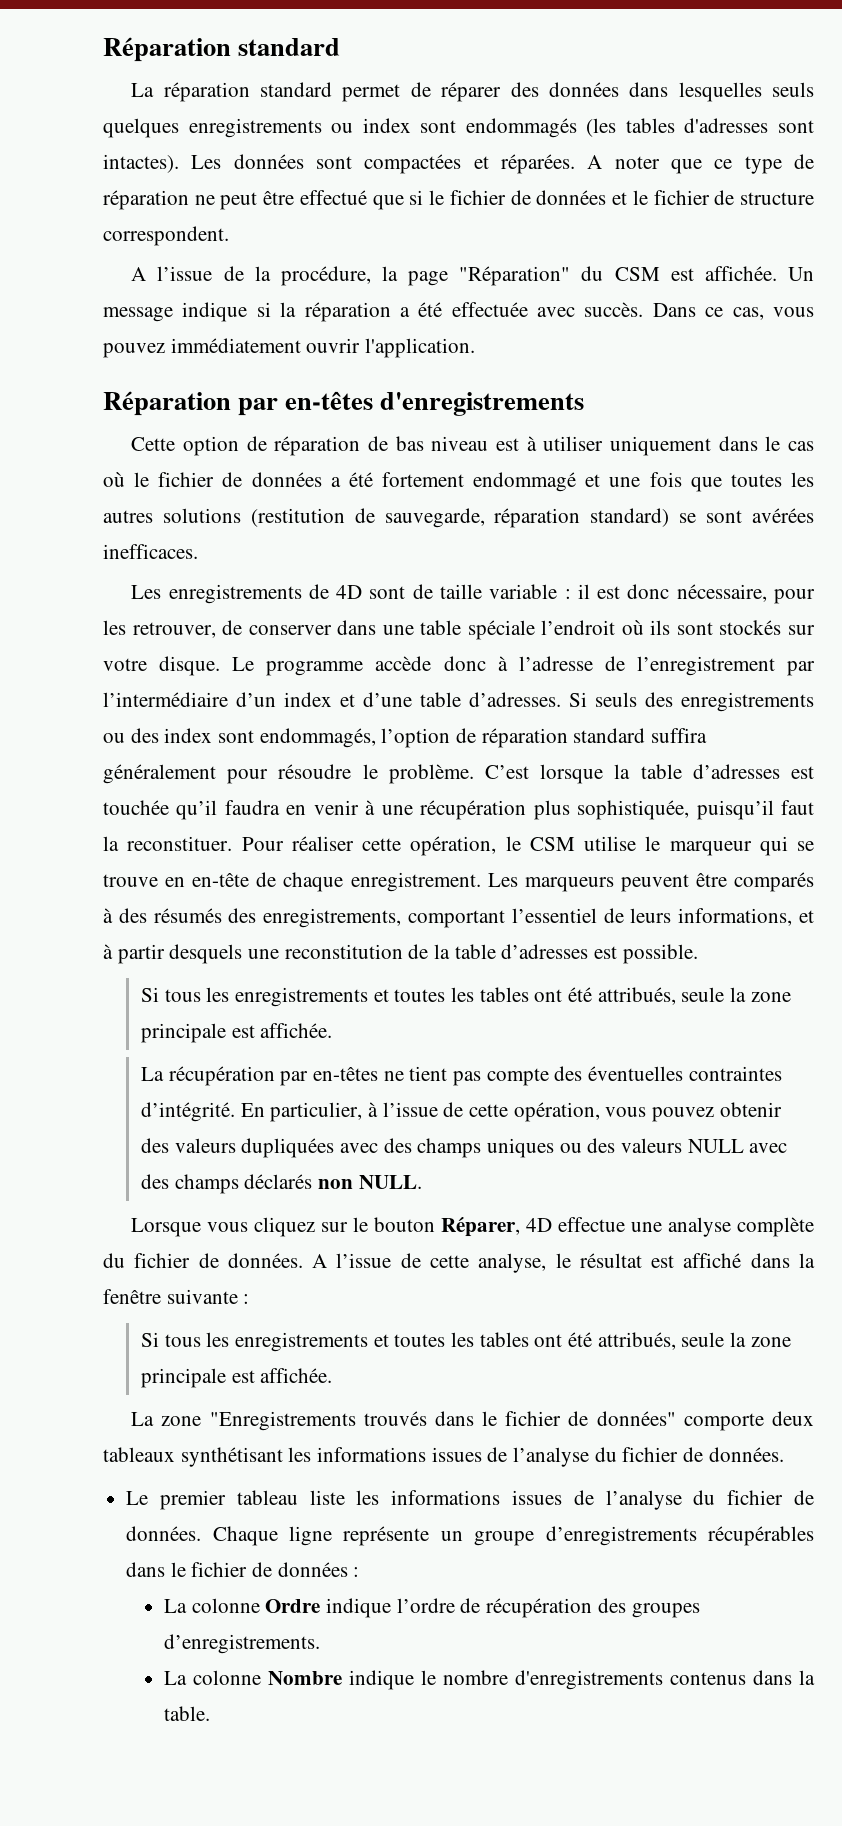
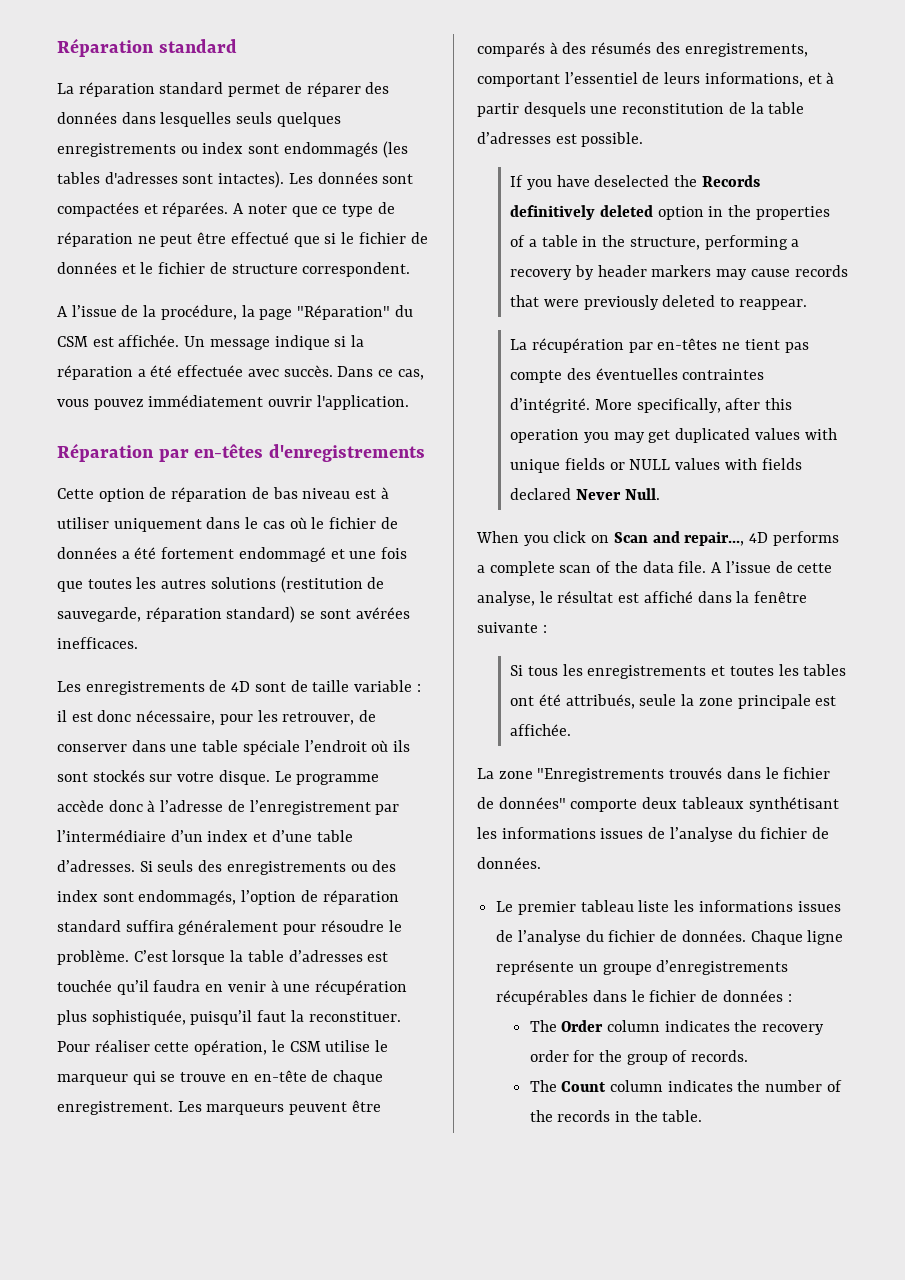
  Les marqueurs peuvent être comparés à des résumés des enregistrements, comportant l’essentiel de leurs informations, et à partir desquels une reconstitution de la table d’adresses est possible.
- Si tous les enregistrements et toutes les tables ont été attribués, seule la zone principale est affichée.
+ If you have deselected the Records definitively deleted option in the properties of a table in the structure, performing a recovery by header markers may cause records that were previously deleted to reappear.
- En particulier, à l’issue de cette opération, vous pouvez obtenir des valeurs dupliquées avec des champs uniques ou des valeurs NULL avec des champs déclarés non NULL.
- Lorsque vous cliquez sur le bouton Réparer, 4D effectue une analyse complète du fichier de données.
+ More specifically, after this operation you may get duplicated values with unique fields or NULL values with fields declared Never Null.
+ When you click on Scan and repair..., 4D performs a complete scan of the data file.
- La colonne Ordre indique l’ordre de récupération des groupes d’enregistrements.
- La colonne Nombre indique le nombre d'enregistrements contenus dans la table.
+ The Order column indicates the recovery order for the group of records.
+ The Count column indicates the number of the records in the table.

